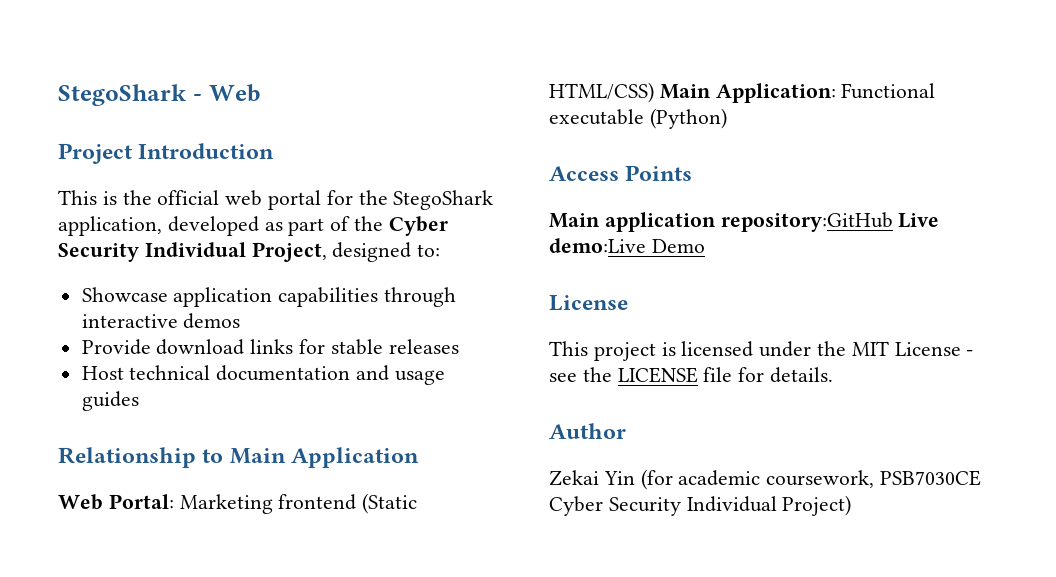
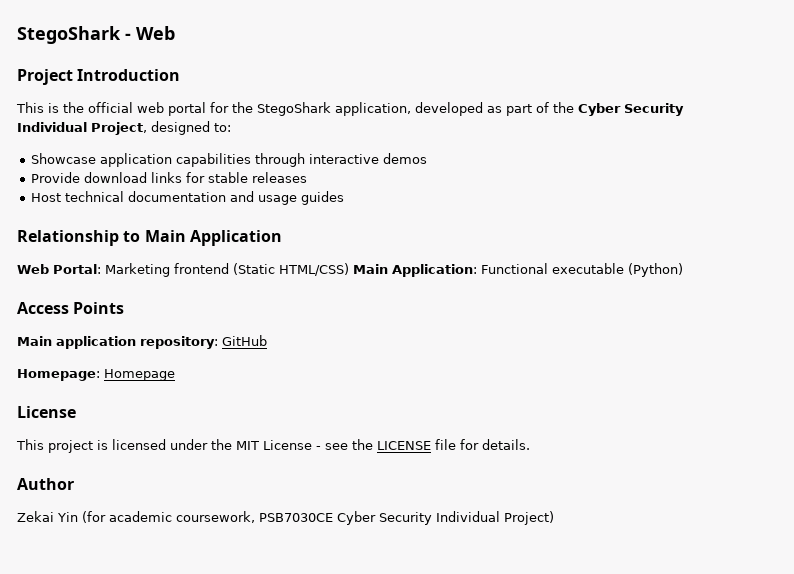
- Main application repository:GitHub Live demo:Live Demo
+ Main application repository: GitHub
+ Homepage: Homepage

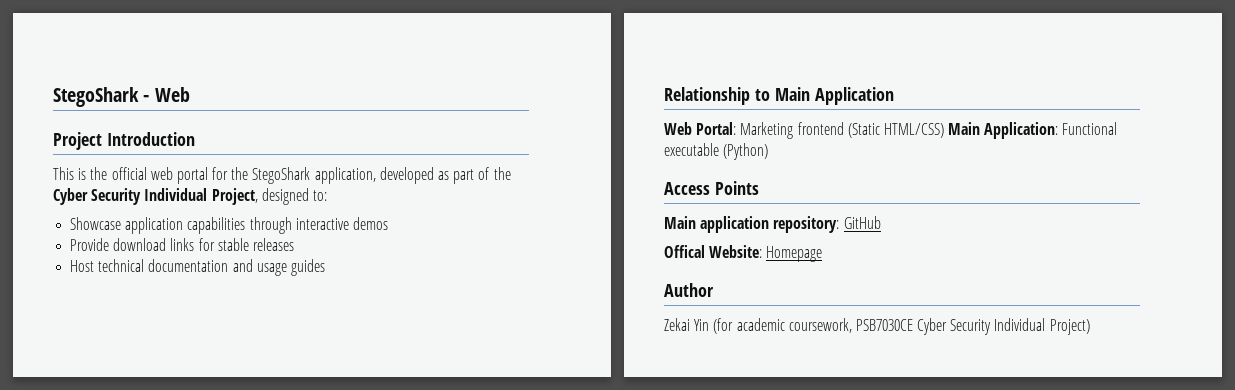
- Homepage: Homepage
- License
- This project is licensed under the MIT License - see the LICENSE file for details.
+ Offical Website: Homepage

